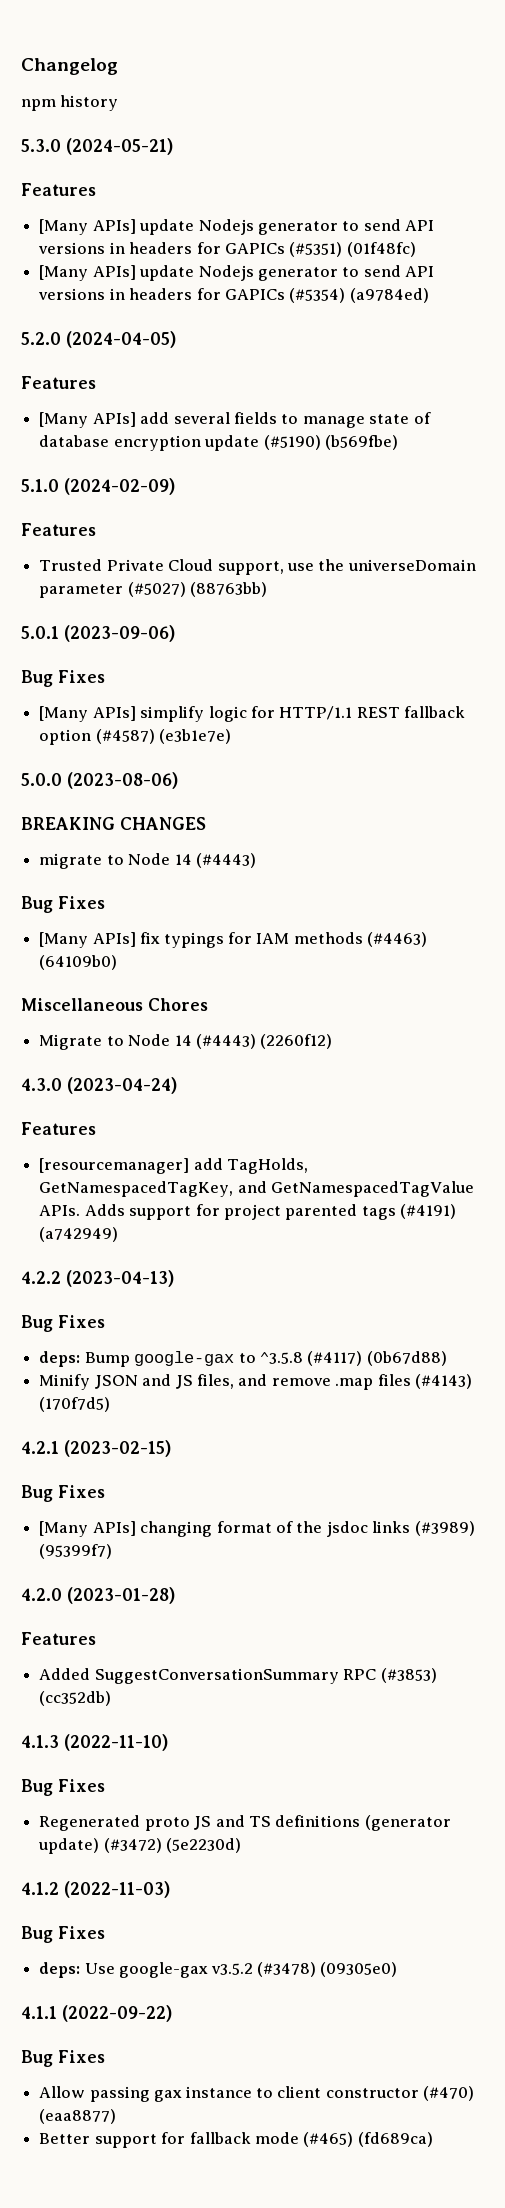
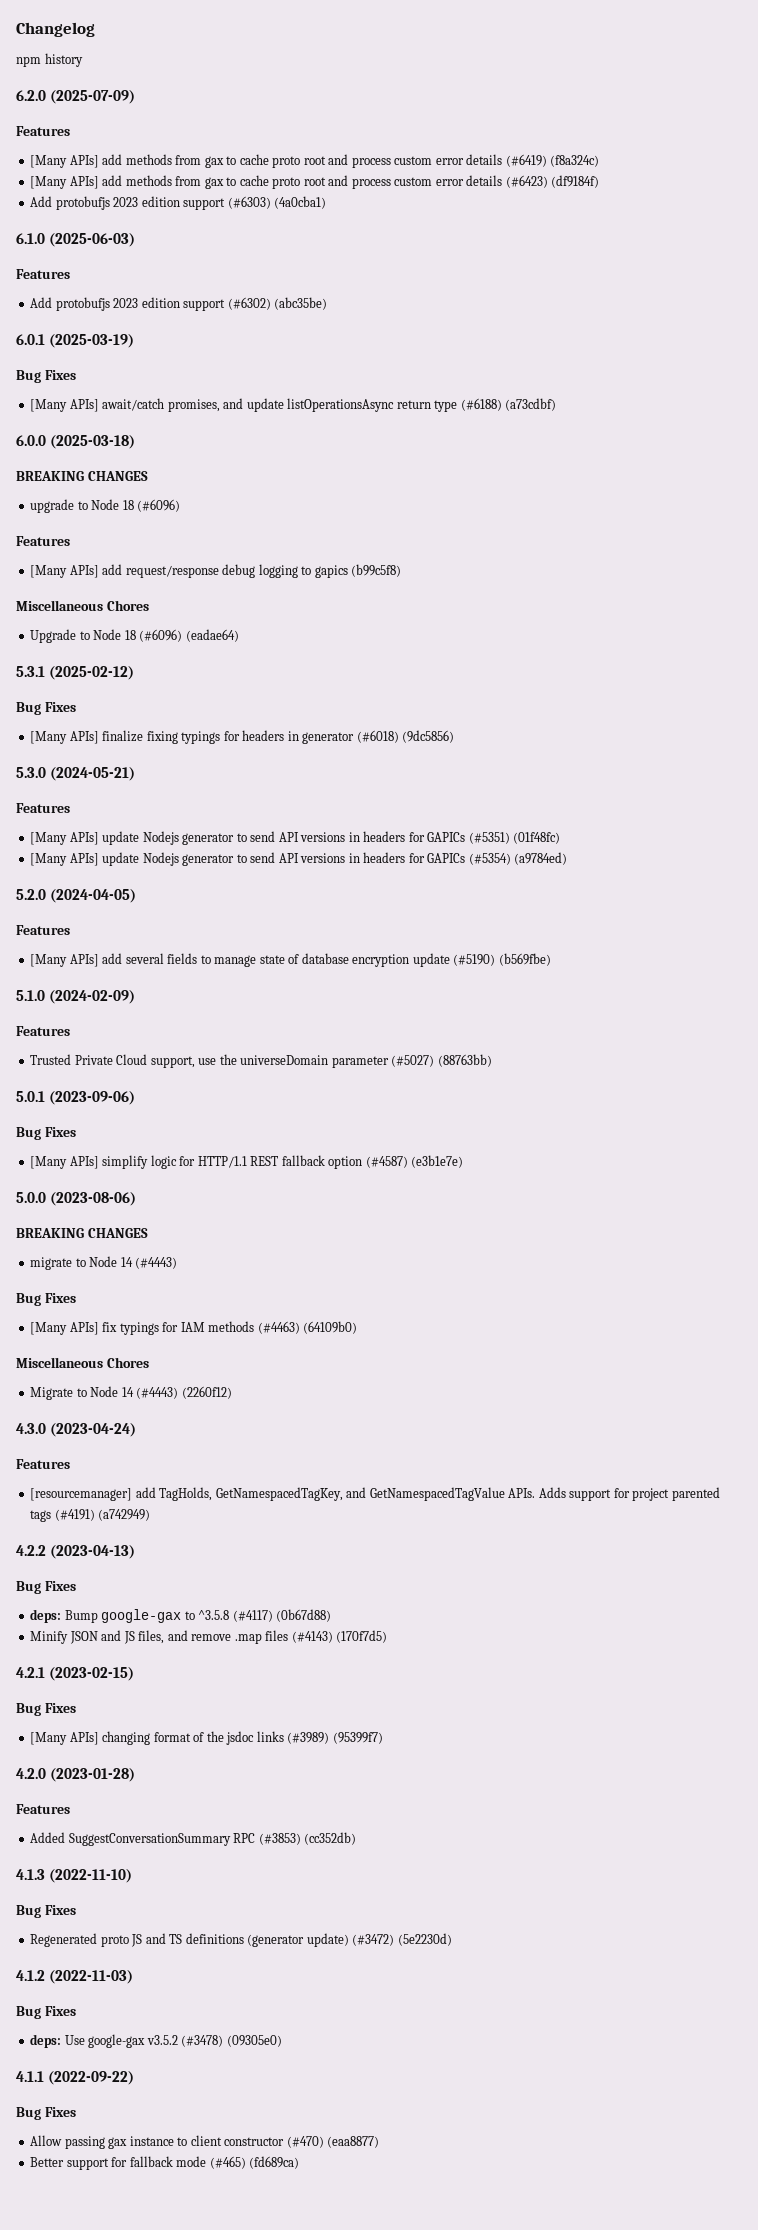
+ 6.2.0 (2025-07-09)
+ Features
+ [Many APIs] add methods from gax to cache proto root and process custom error details (#6419) (f8a324c)
+ [Many APIs] add methods from gax to cache proto root and process custom error details (#6423) (df9184f)
+ Add protobufjs 2023 edition support (#6303) (4a0cba1)
+ 6.1.0 (2025-06-03)
+ Features
+ Add protobufjs 2023 edition support (#6302) (abc35be)
+ 6.0.1 (2025-03-19)
+ Bug Fixes
+ [Many APIs] await/catch promises, and update listOperationsAsync return type (#6188) (a73cdbf)
+ 6.0.0 (2025-03-18)
+ BREAKING CHANGES
+ upgrade to Node 18 (#6096)
+ Features
+ [Many APIs] add request/response debug logging to gapics (b99c5f8)
+ Miscellaneous Chores
+ Upgrade to Node 18 (#6096) (eadae64)
+ 5.3.1 (2025-02-12)
+ Bug Fixes
+ [Many APIs] finalize fixing typings for headers in generator (#6018) (9dc5856)

